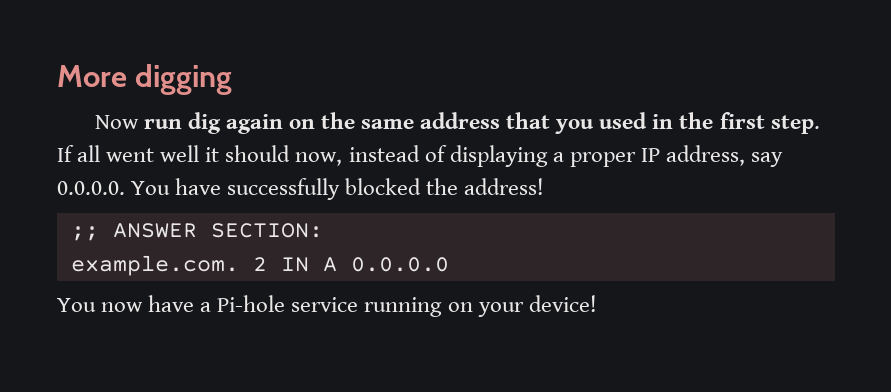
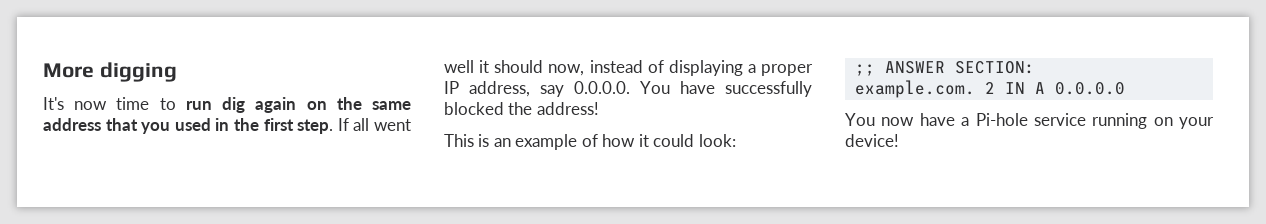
- Now run dig again on the same address that you used in the first step.
+ It's now time to run dig again on the same address that you used in the first step.
+ This is an example of how it could look:

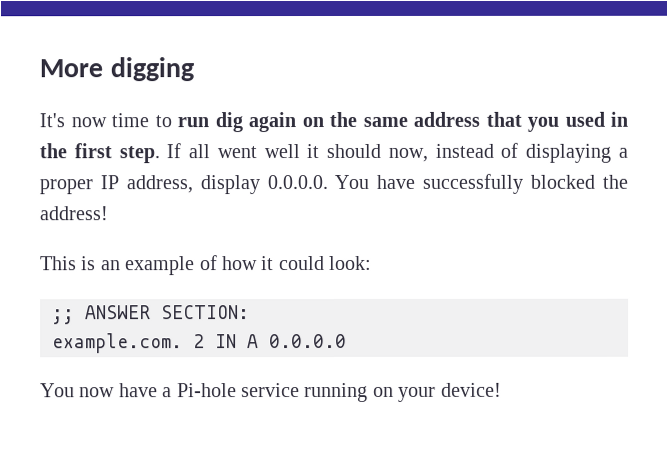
- If all went well it should now, instead of displaying a proper IP address, say 0.0.0.0. You have successfully blocked the address!
+ If all went well it should now, instead of displaying a proper IP address, display 0.0.0.0. You have successfully blocked the address!

